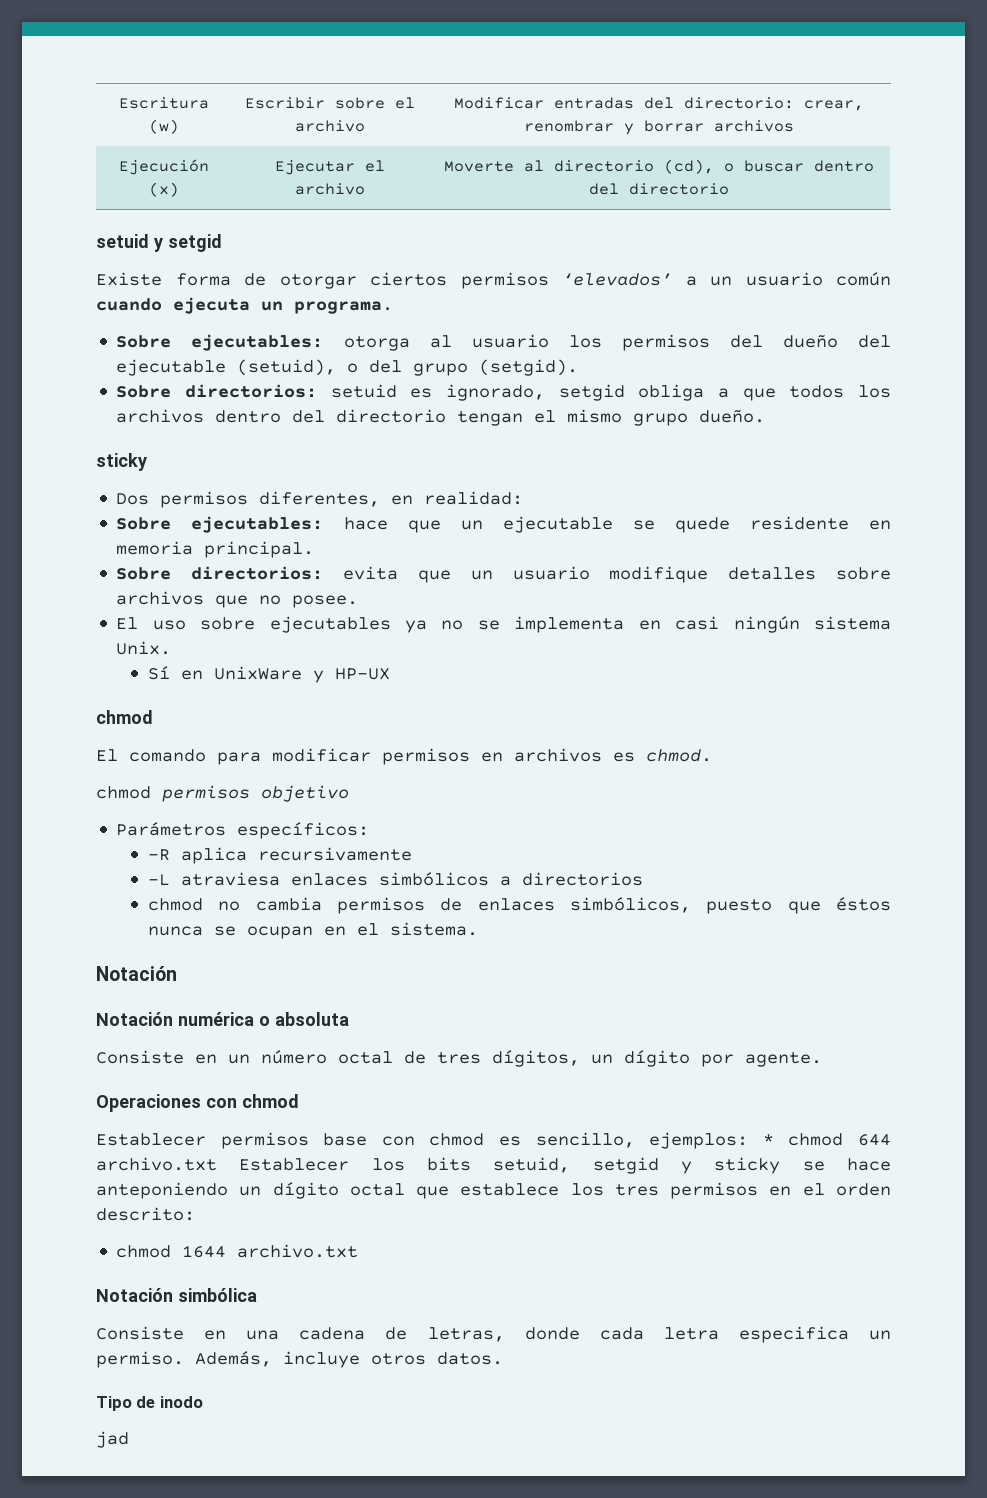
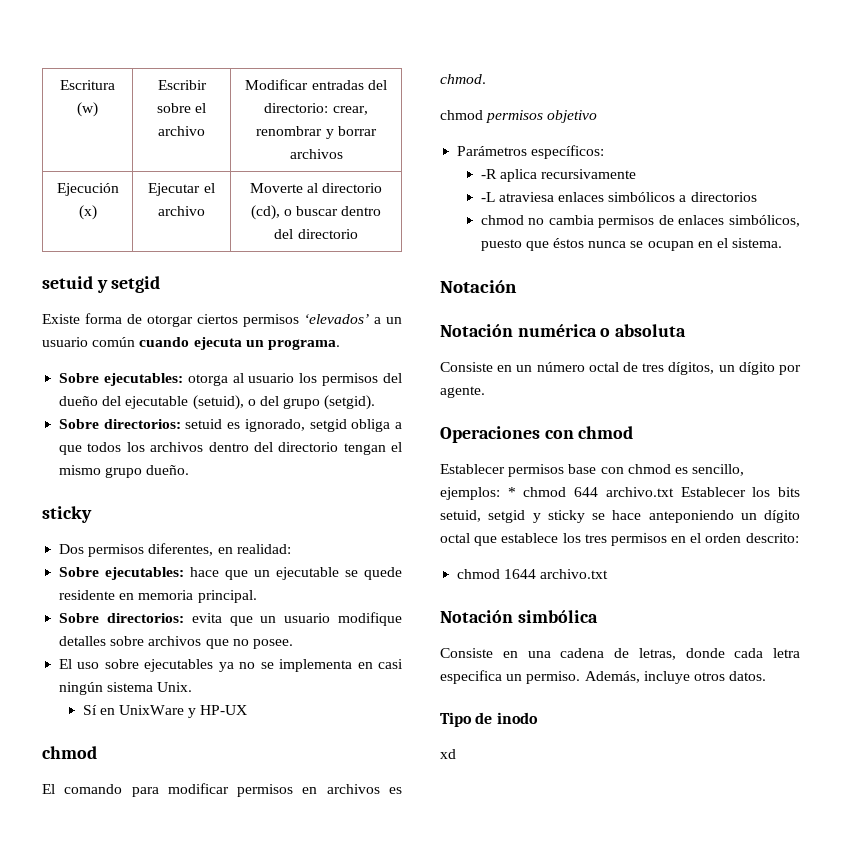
- jad
+ xd

